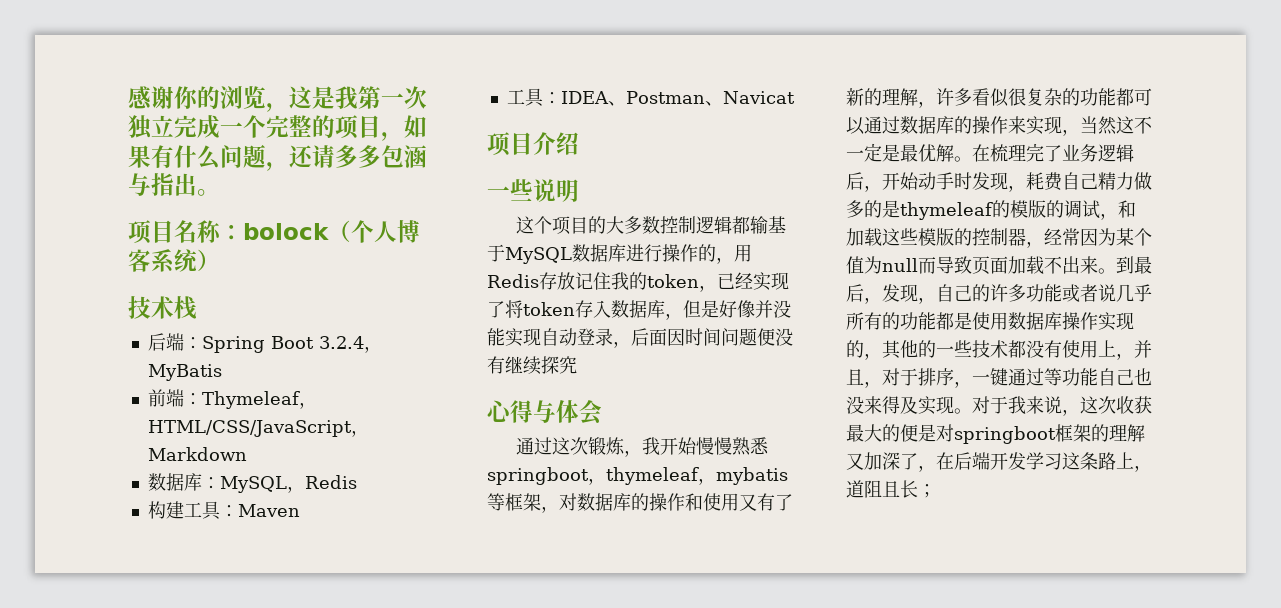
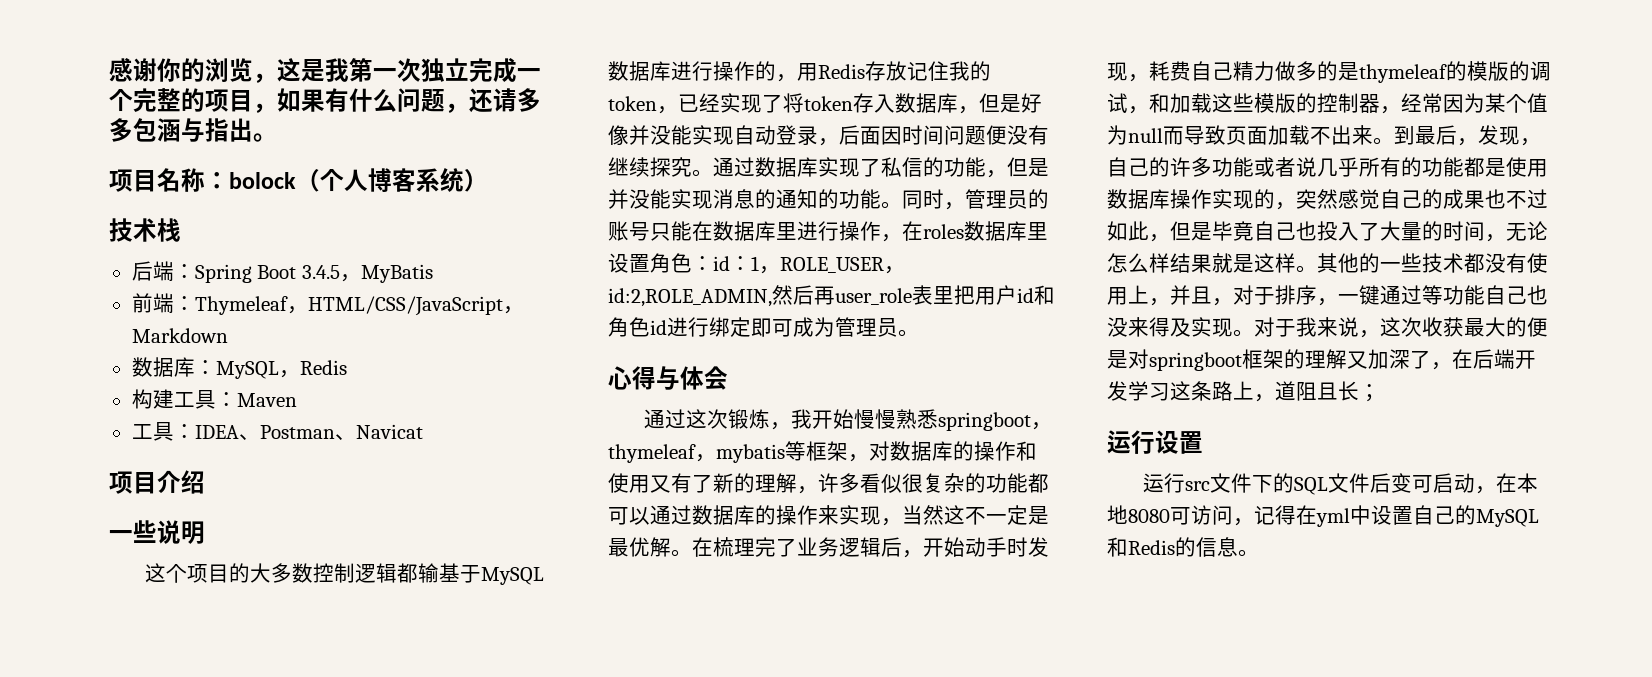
- 后端：Spring Boot 3.2.4，MyBatis
+ 后端：Spring Boot 3.4.5，MyBatis
- 这个项目的大多数控制逻辑都输基于MySQL数据库进行操作的，用Redis存放记住我的token，已经实现了将token存入数据库，但是好像并没能实现自动登录，后面因时间问题便没有继续探究
+ 这个项目的大多数控制逻辑都输基于MySQL数据库进行操作的，用Redis存放记住我的token，已经实现了将token存入数据库，但是好像并没能实现自动登录，后面因时间问题便没有继续探究。通过数据库实现了私信的功能，但是并没能实现消息的通知的功能。同时，管理员的账号只能在数据库里进行操作，在roles数据库里设置角色：id：1，ROLE_USER，id:2,ROLE_ADMIN,然后再user_role表里把用户id和角色id进行绑定即可成为管理员。
- 到最后，发现，自己的许多功能或者说几乎所有的功能都是使用数据库操作实现的，其他的一些技术都没有使用上，并且，对于排序，一键通过等功能自己也没来得及实现。
+ 到最后，发现，自己的许多功能或者说几乎所有的功能都是使用数据库操作实现的，突然感觉自己的成果也不过如此，但是毕竟自己也投入了大量的时间，无论怎么样结果就是这样。其他的一些技术都没有使用上，并且，对于排序，一键通过等功能自己也没来得及实现。
+ 运行设置
+ 运行src文件下的SQL文件后变可启动，在本地8080可访问，记得在yml中设置自己的MySQL和Redis的信息。

